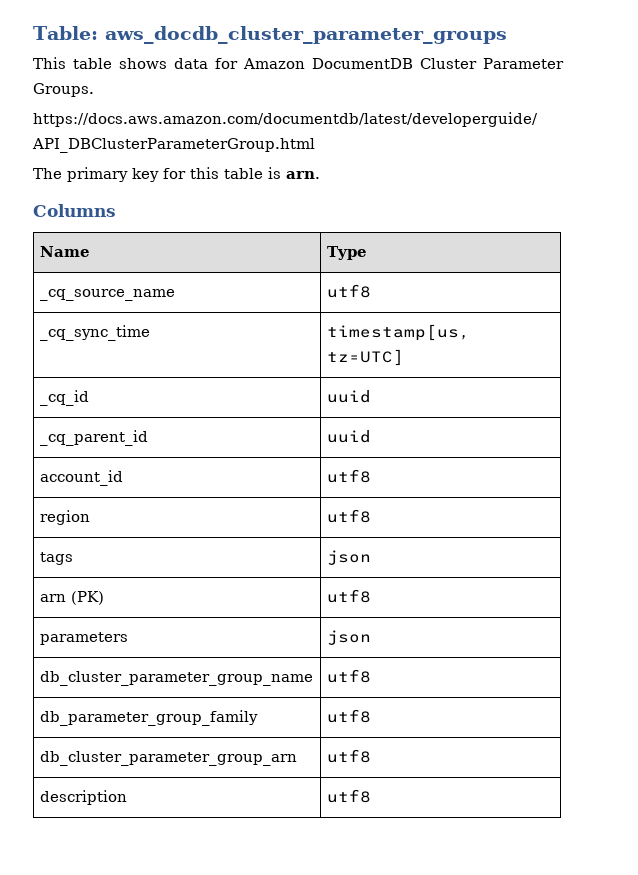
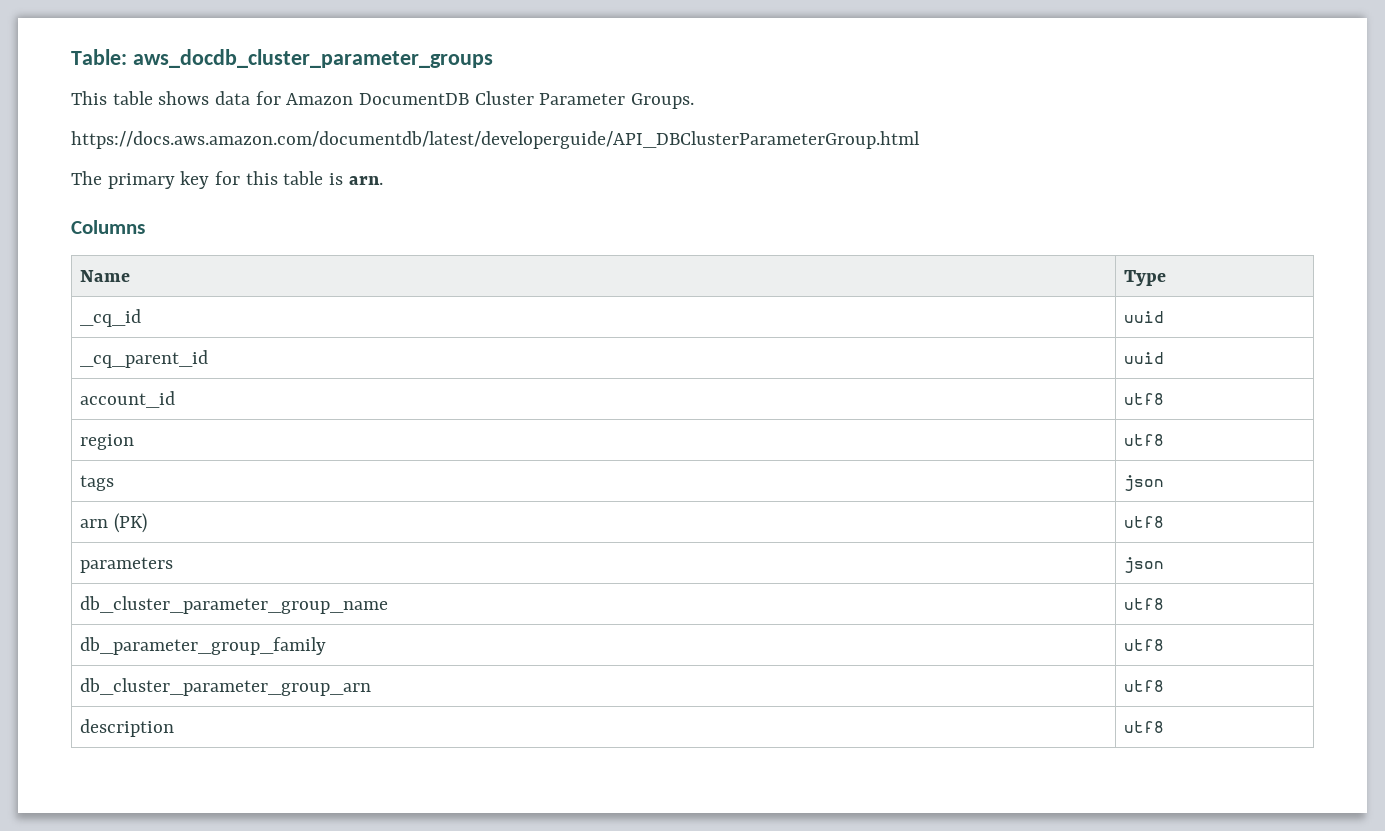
- _cq_source_name | utf8
- _cq_sync_time | timestamp[us, tz=UTC]

